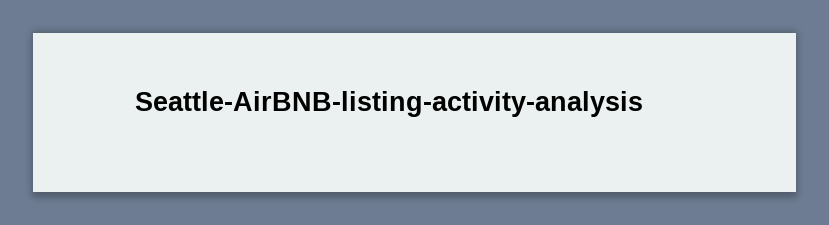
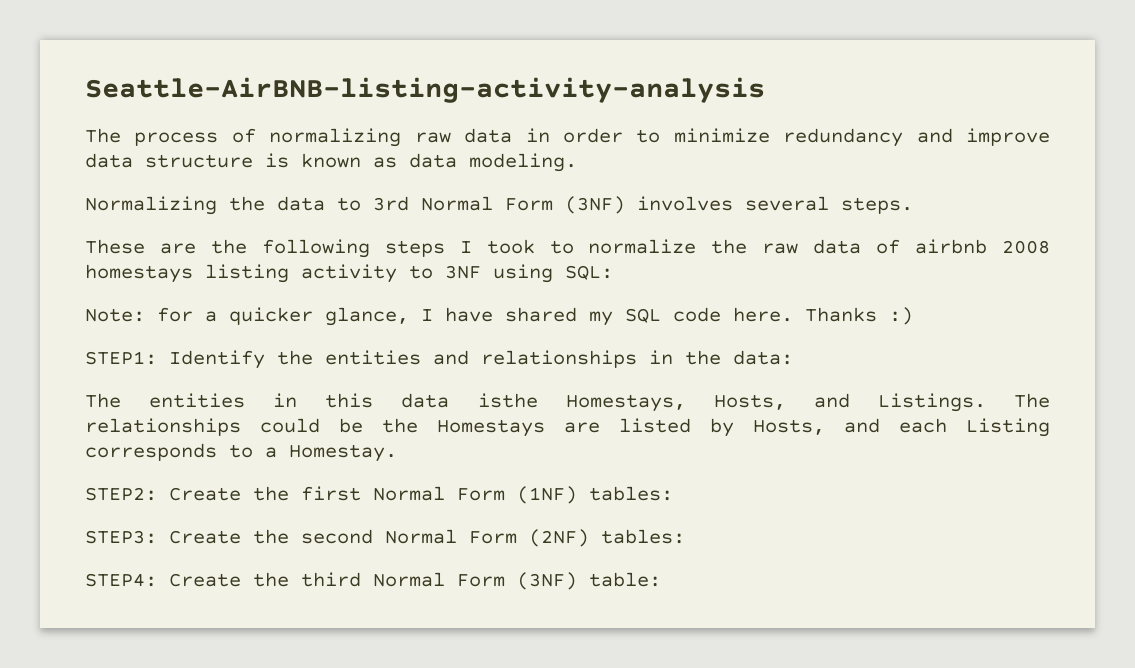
+ The process of normalizing raw data in order to minimize redundancy and improve data structure is known as data modeling.
+ Normalizing the data to 3rd Normal Form (3NF) involves several steps.
+ These are the following steps I took to normalize the raw data of airbnb 2008 homestays listing activity to 3NF using SQL:
+ Note: for a quicker glance, I have shared my SQL code here. Thanks :)
+ STEP1: Identify the entities and relationships in the data:
+ The entities in this data isthe Homestays, Hosts, and Listings. The relationships could be the Homestays are listed by Hosts, and each Listing corresponds to a Homestay.
+ STEP2: Create the first Normal Form (1NF) tables:
+ STEP3: Create the second Normal Form (2NF) tables:
+ STEP4: Create the third Normal Form (3NF) table:

